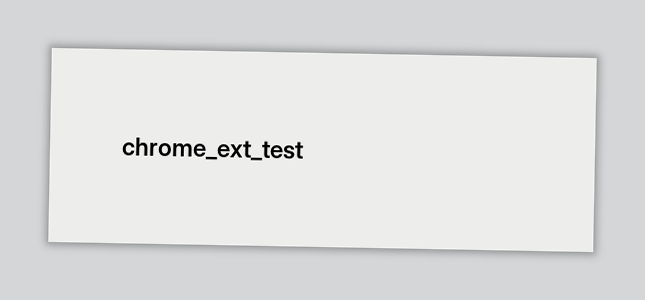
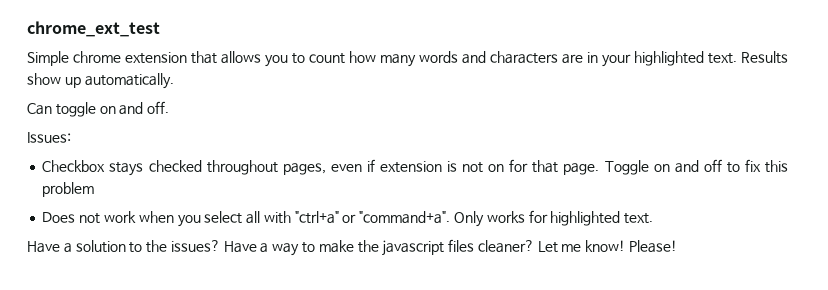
+ Simple chrome extension that allows you to count how many words and characters are in your highlighted text. Results show up automatically.
+ Can toggle on and off.
+ Issues:
+ Checkbox stays checked throughout pages, even if extension is not on for that page. Toggle on and off to fix this problem
+ Does not work when you select all with "ctrl+a" or "command+a". Only works for highlighted text.
+ Have a solution to the issues? Have a way to make the javascript files cleaner? Let me know! Please!

